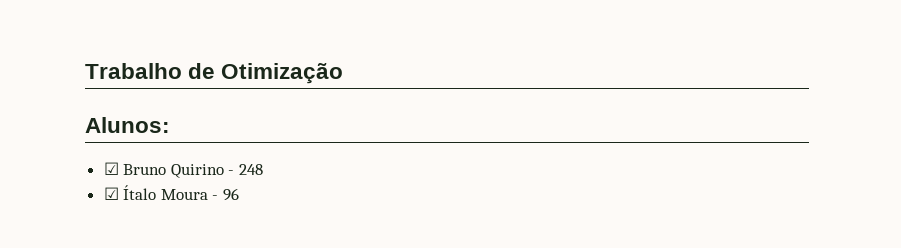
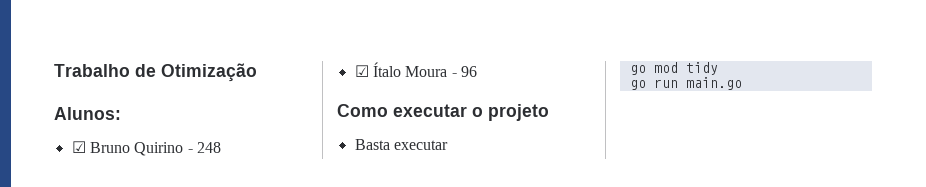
+ Como executar o projeto
+ Basta executar
+ go mod tidy
+ go run main.go

